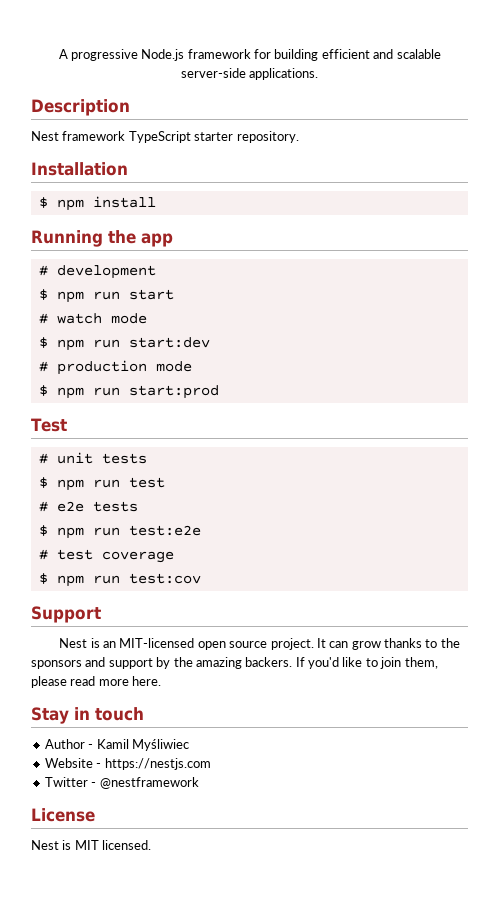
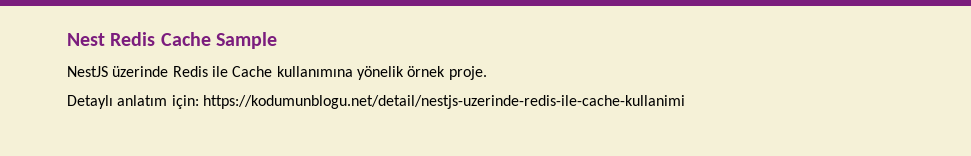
- A progressive Node.js framework for building efficient and scalable server-side applications.
- Description
- Nest framework TypeScript starter repository.
- Installation
- $ npm install
- Running the app
- # development
- $ npm run start
- # watch mode
- $ npm run start:dev
- # production mode
- $ npm run start:prod
- Test
- # unit tests
- $ npm run test
- # e2e tests
- $ npm run test:e2e
- # test coverage
- $ npm run test:cov
- Support
- Nest is an MIT-licensed open source project. It can grow thanks to the sponsors and support by the amazing backers. If you'd like to join them, please read more here.
- Stay in touch
- Author - Kamil Myśliwiec
- Website - https://nestjs.com
- Twitter - @nestframework
- License
- Nest is MIT licensed.
+ Nest Redis Cache Sample
+ NestJS üzerinde Redis ile Cache kullanımına yönelik örnek proje.
+ Detaylı anlatım için: https://kodumunblogu.net/detail/nestjs-uzerinde-redis-ile-cache-kullanimi

